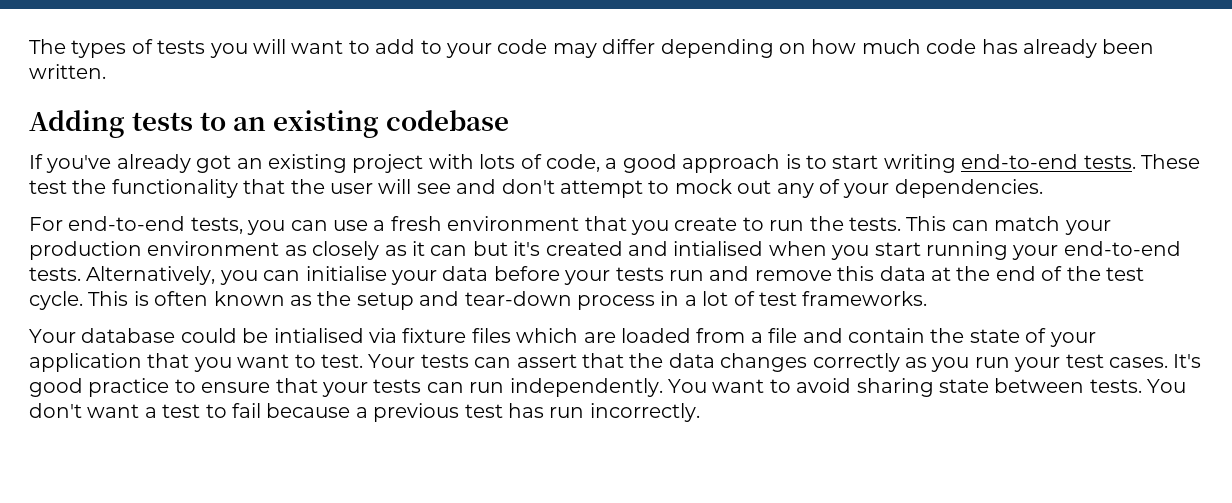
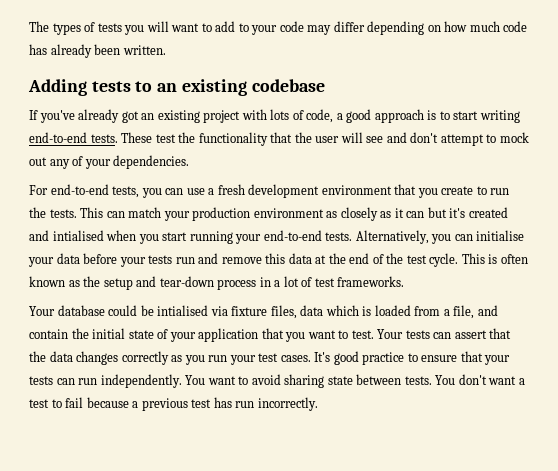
- For end-to-end tests, you can use a fresh environment that you create to run the tests.
+ For end-to-end tests, you can use a fresh development environment that you create to run the tests.
- Your database could be intialised via fixture files which are loaded from a file and contain the state of your application that you want to test.
+ Your database could be intialised via fixture files, data which is loaded from a file, and contain the initial state of your application that you want to test.

